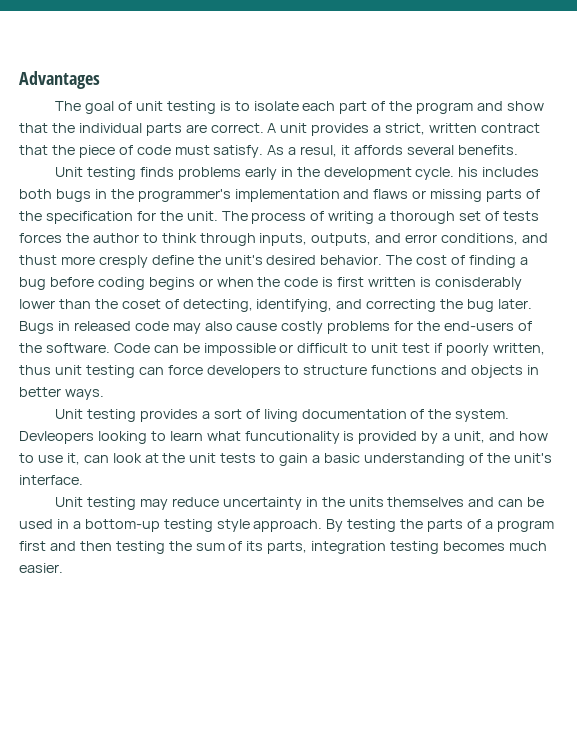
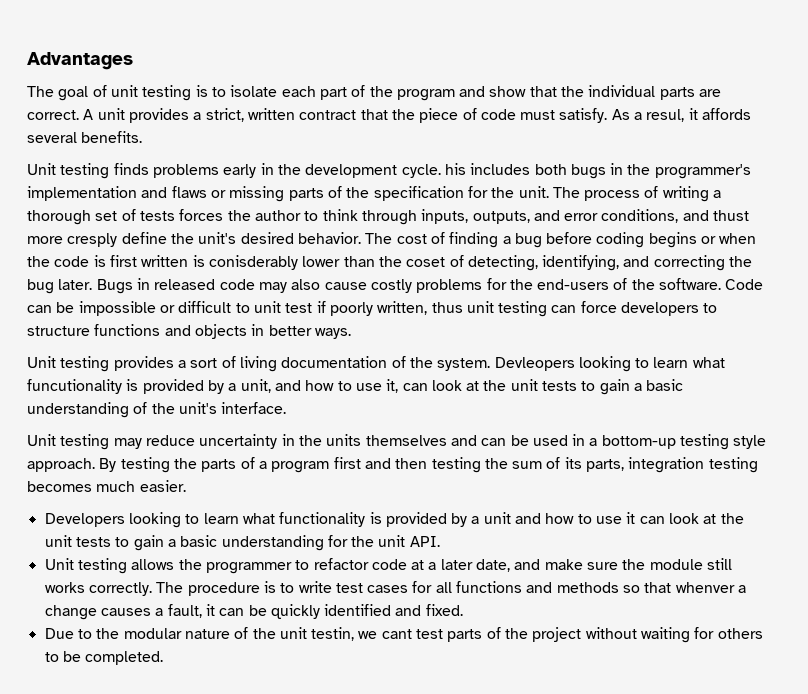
+ Developers looking to learn what functionality is provided by a unit and how to use it can look at the unit tests to gain a basic understanding for the unit API.
+ Unit testing allows the programmer to refactor code at a later date, and make sure the module still works correctly. The procedure is to write test cases for all functions and methods so that whenver a change causes a fault, it can be quickly identified and fixed.
+ Due to the modular nature of the unit testin, we cant test parts of the project without waiting for others to be completed.

